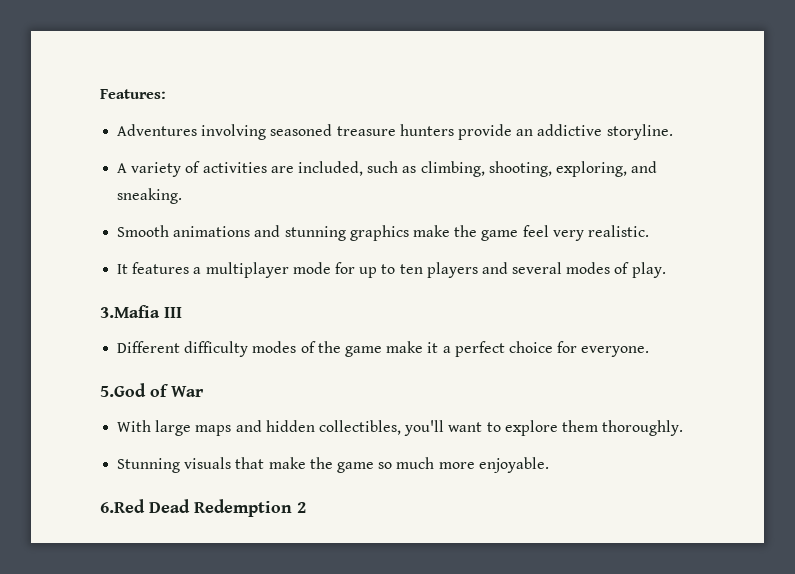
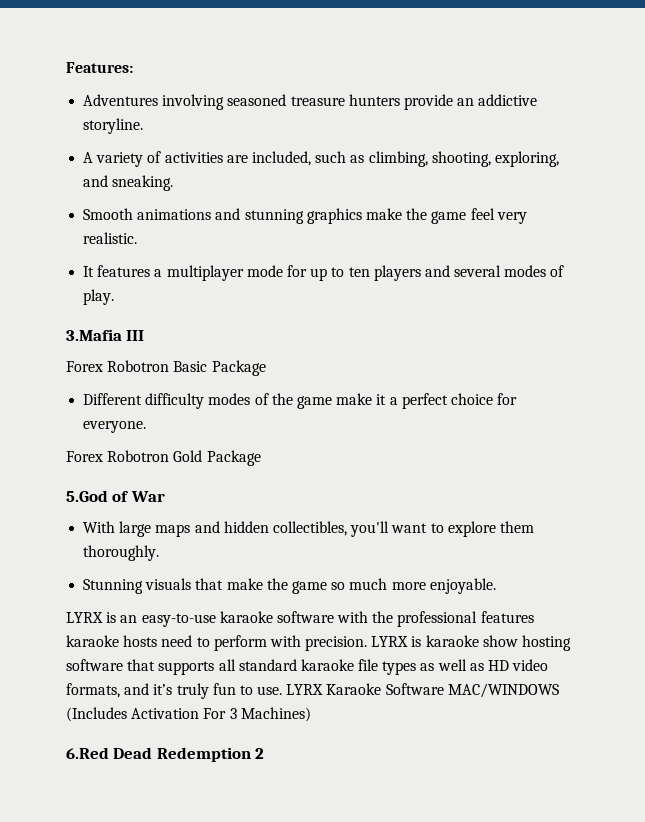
+ Forex Robotron Basic Package
+ Forex Robotron Gold Package
+ LYRX is an easy-to-use karaoke software with the professional features karaoke hosts need to perform with precision. LYRX is karaoke show hosting software that supports all standard karaoke file types as well as HD video formats, and it’s truly fun to use. LYRX Karaoke Software MAC/WINDOWS (Includes Activation For 3 Machines)

